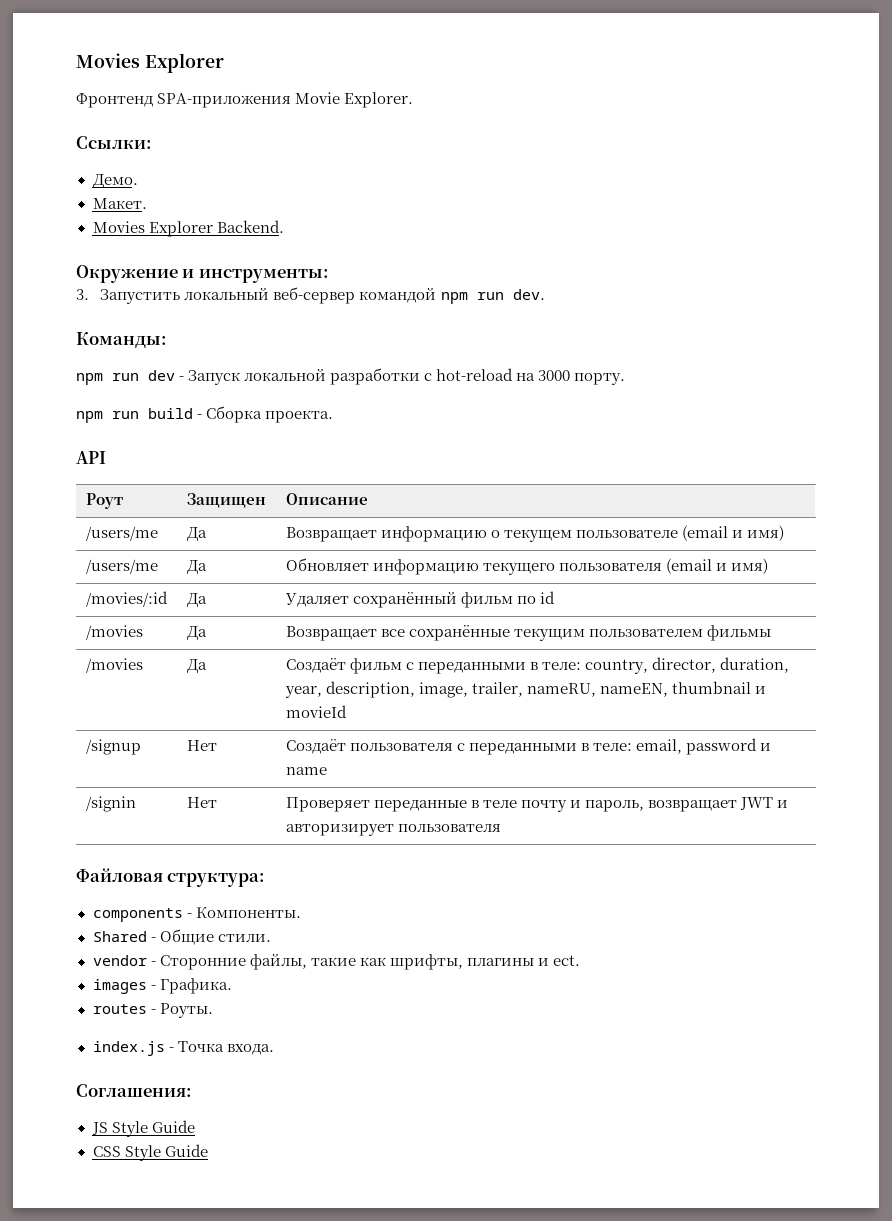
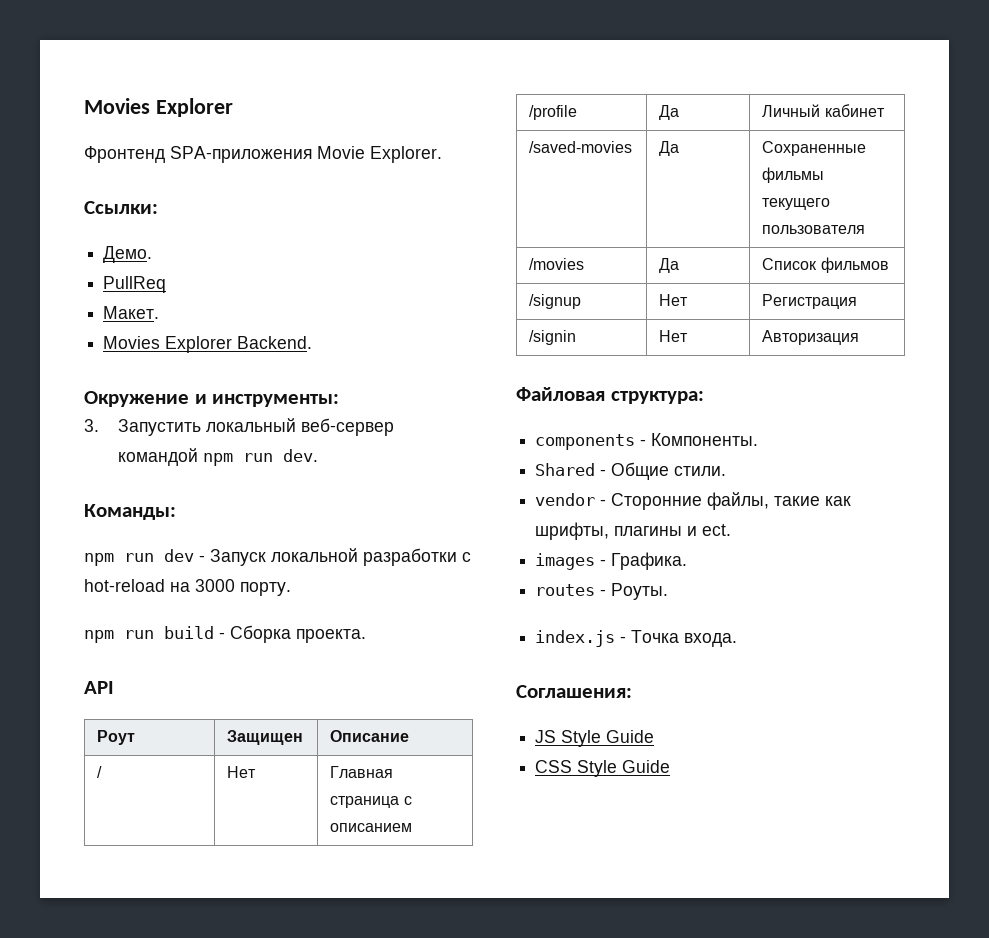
+ PullReq
- /users/me | Да | Возвращает информацию о текущем пользователе (email и имя)
- /users/me | Да | Обновляет информацию текущего пользователя (email и имя)
- /movies/:id | Да | Удаляет сохранённый фильм по id
- /movies | Да | Возвращает все сохранённые текущим пользователем фильмы
- /movies | Да | Создаёт фильм с переданными в теле: country, director, duration, year, description, image, trailer, nameRU, nameEN, thumbnail и movieId
- /signup | Нет | Создаёт пользователя с переданными в теле: email, password и name
- /signin | Нет | Проверяет переданные в теле почту и пароль, возвращает JWT и авторизирует пользователя
+ / | Нет | Главная страница с описанием
+ /profile | Да | Личный кабинет
+ /saved-movies | Да | Сохраненные фильмы текущего пользователя
+ /movies | Да | Список фильмов
+ /signup | Нет | Регистрация
+ /signin | Нет | Авторизация

